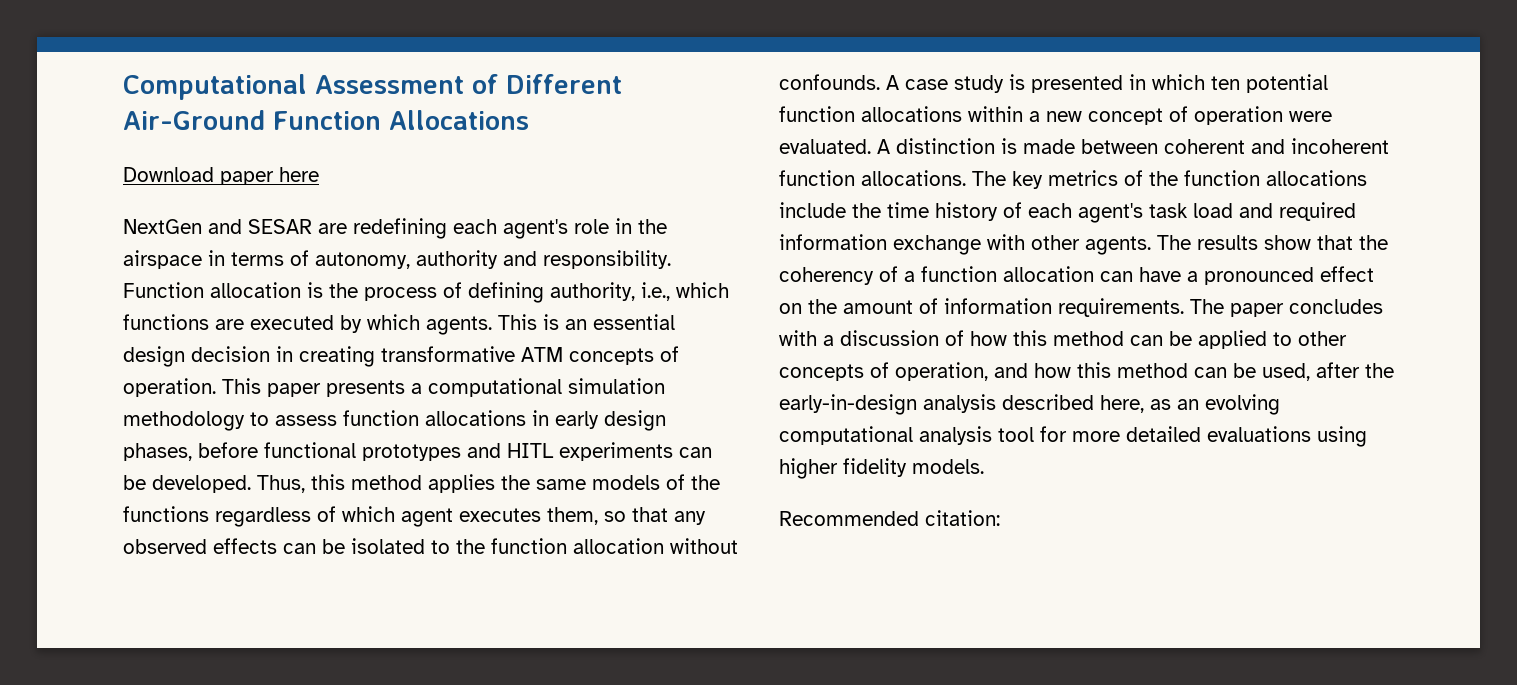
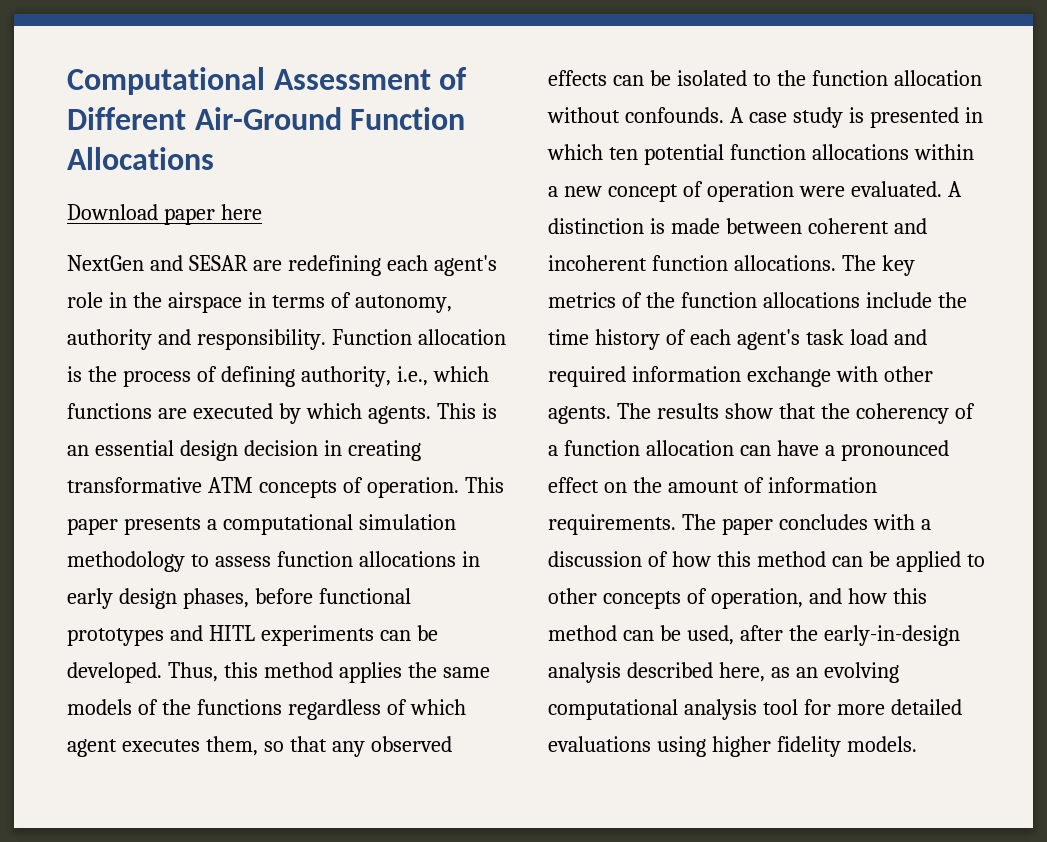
- Recommended citation:

